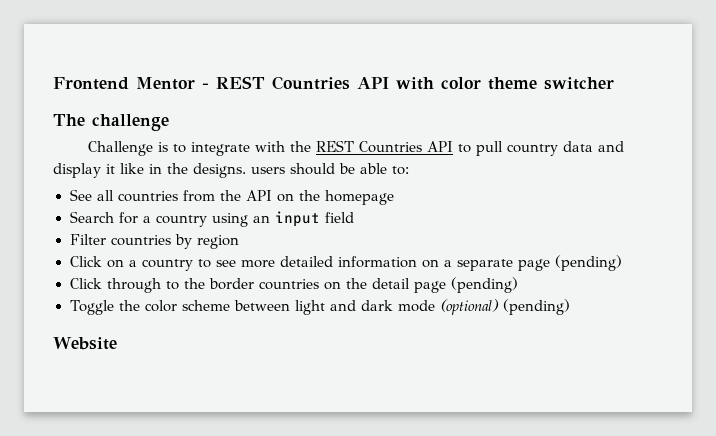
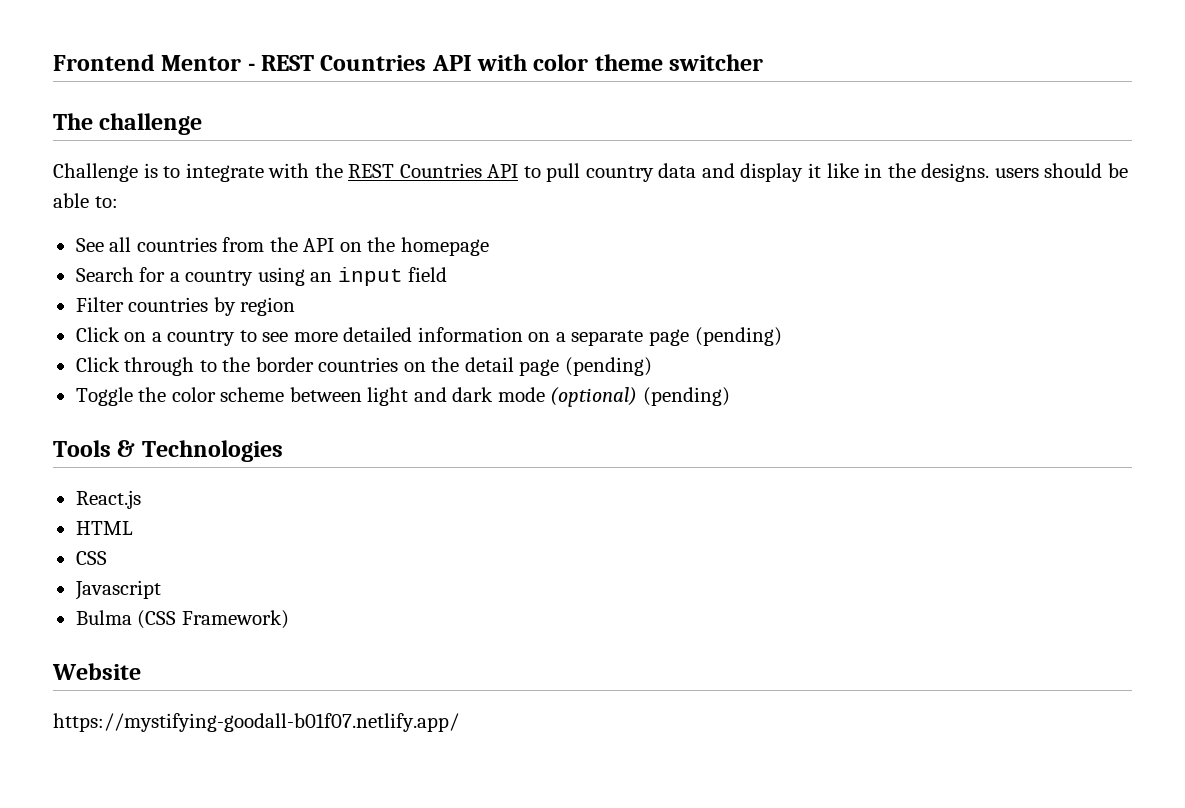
+ Tools & Technologies
+ React.js
+ HTML
+ CSS
+ Javascript
+ Bulma (CSS Framework)
+ https://mystifying-goodall-b01f07.netlify.app/

